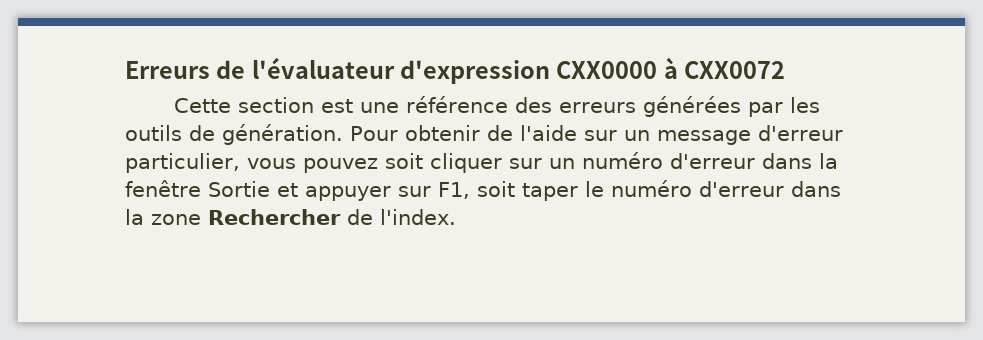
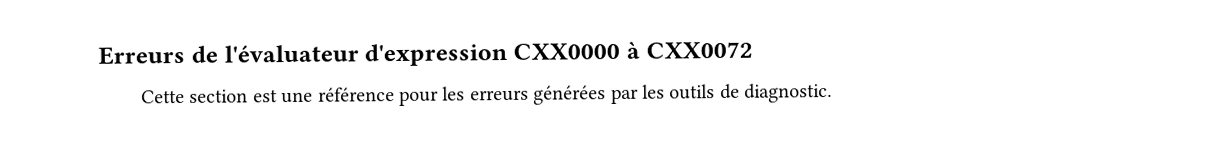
- Cette section est une référence des erreurs générées par les outils de génération. Pour obtenir de l'aide sur un message d'erreur particulier, vous pouvez soit cliquer sur un numéro d'erreur dans la fenêtre Sortie et appuyer sur F1, soit taper le numéro d'erreur dans la zone Rechercher de l'index.
+ Cette section est une référence pour les erreurs générées par les outils de diagnostic.

